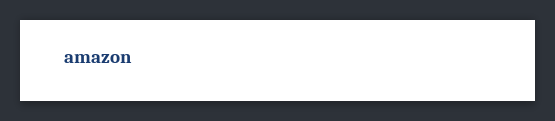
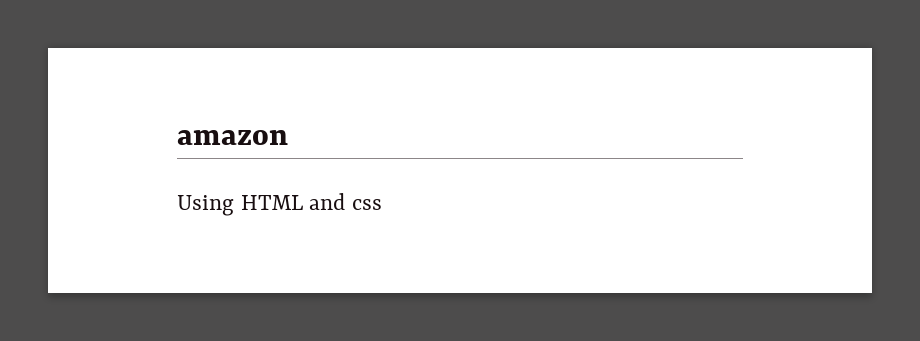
+ Using HTML and css

